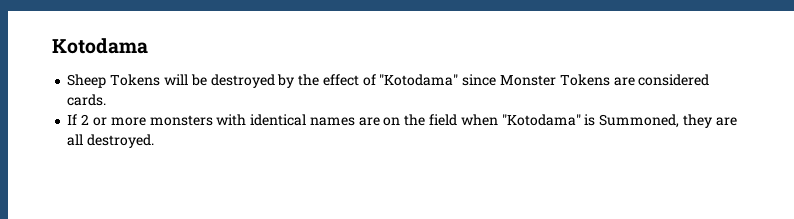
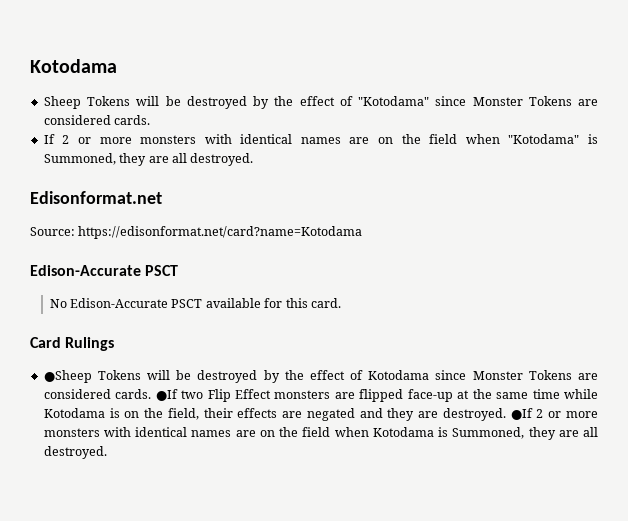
+ Edisonformat.net
+ Source: https://edisonformat.net/card?name=Kotodama
+ Edison-Accurate PSCT
+ No Edison-Accurate PSCT available for this card.
+ Card Rulings
+ ●Sheep Tokens will be destroyed by the effect of Kotodama since Monster Tokens are considered cards. ●If two Flip Effect monsters are flipped face-up at the same time while Kotodama is on the field, their effects are negated and they are destroyed. ●If 2 or more monsters with identical names are on the field when Kotodama is Summoned, they are all destroyed.

